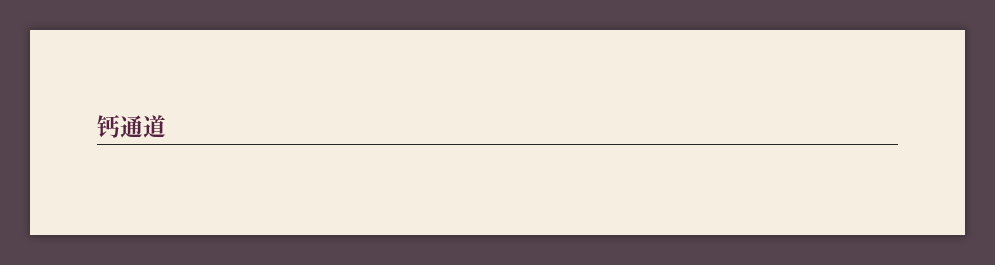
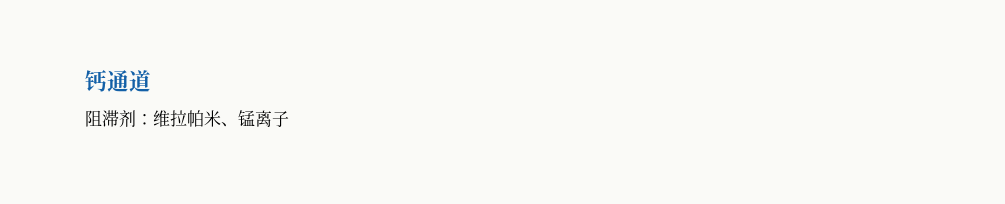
+ 阻滞剂：维拉帕米、锰离子

